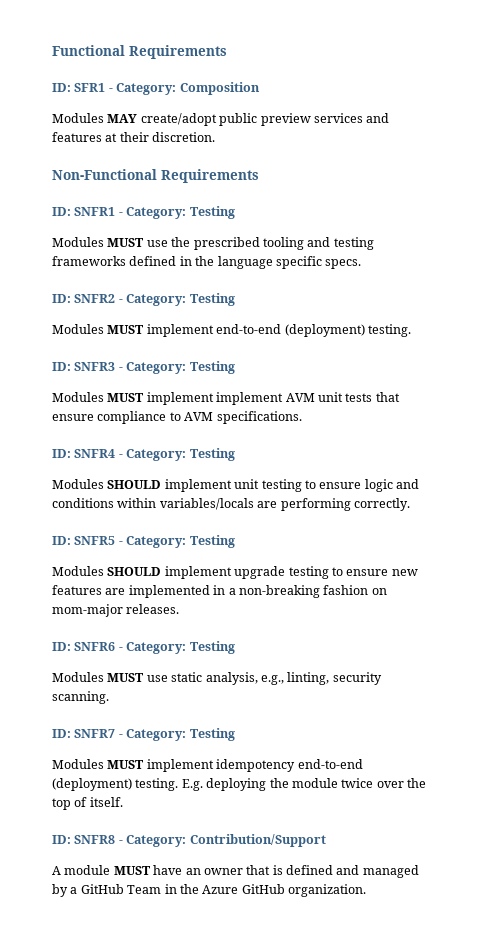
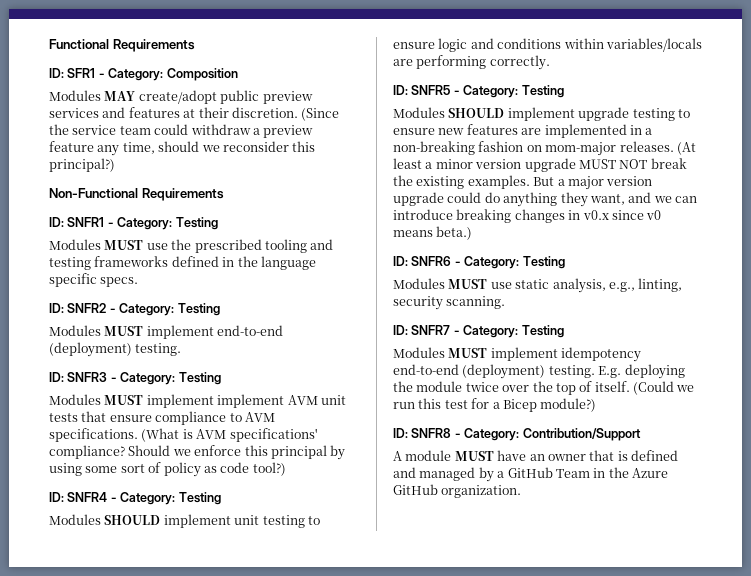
+ (Since the service team could withdraw a preview feature any time, should we reconsider this principal?)
+ (What is AVM specifications' compliance? Should we enforce this principal by using some sort of policy as code tool?)
+ (At least a minor version upgrade MUST NOT break the existing examples. But a major version upgrade could do anything they want, and we can introduce breaking changes in v0.x since v0 means beta.)
+ (Could we run this test for a Bicep module?)

